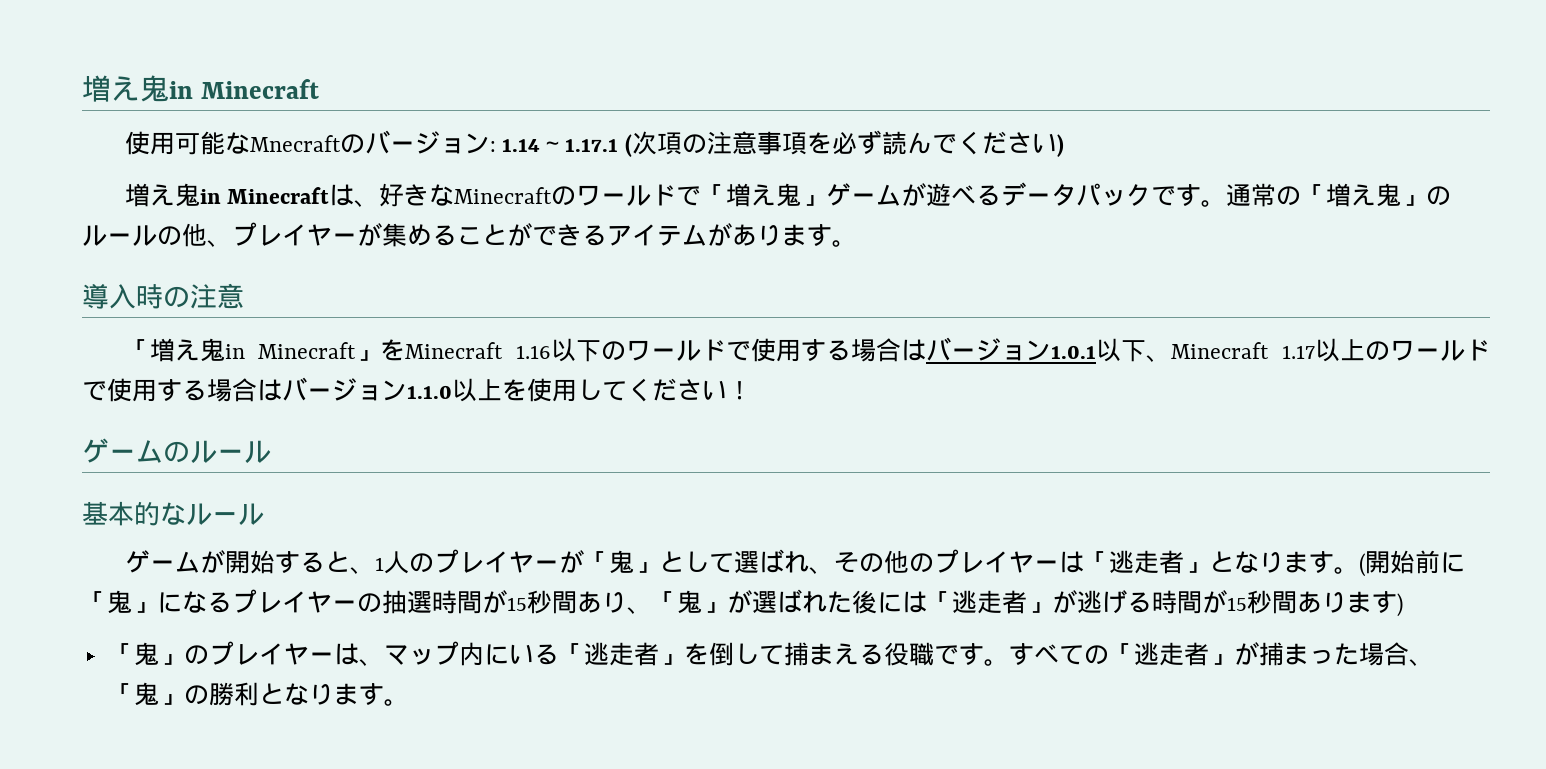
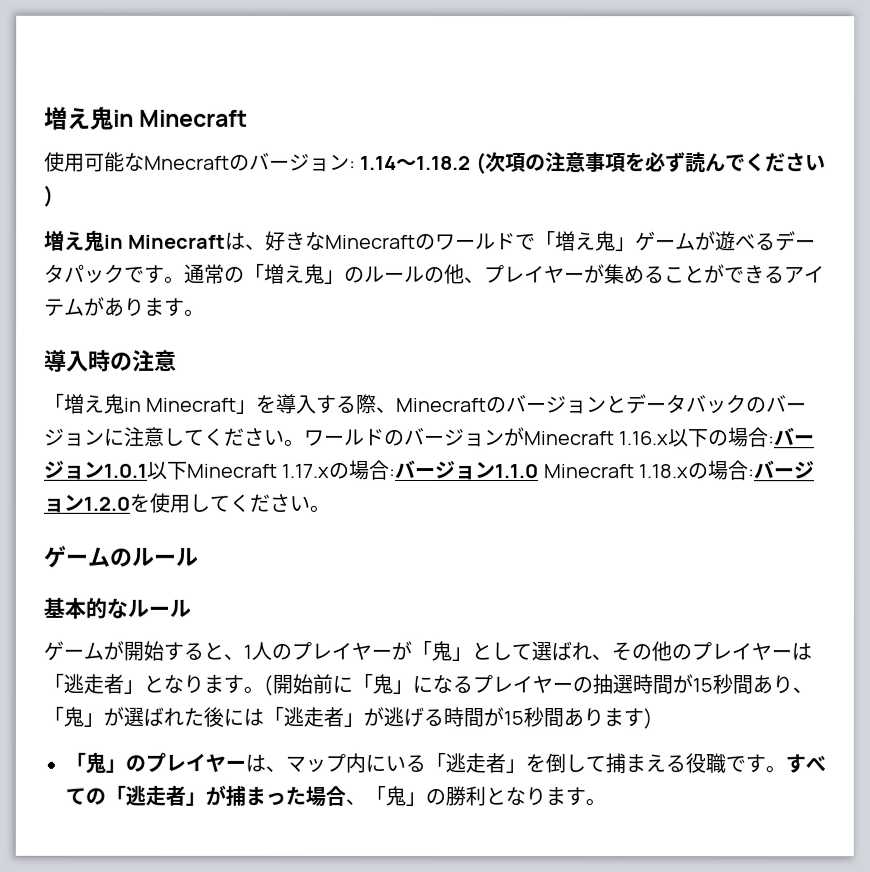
- 使用可能なMnecraftのバージョン: 1.14～1.17.1 (次項の注意事項を必ず読んでください)
+ 使用可能なMnecraftのバージョン: 1.14～1.18.2 (次項の注意事項を必ず読んでください)
- 「増え鬼in Minecraft」をMinecraft 1.16以下のワールドで使用する場合はバージョン1.0.1以下、Minecraft 1.17以上のワールドで使用する場合はバージョン1.1.0以上を使用してください！
+ 「増え鬼in Minecraft」を導入する際、Minecraftのバージョンとデータバックのバージョンに注意してください。ワールドのバージョンがMinecraft 1.16.x以下の場合:バージョン1.0.1以下Minecraft 1.17.xの場合:バージョン1.1.0 Minecraft 1.18.xの場合:バージョン1.2.0を使用してください。

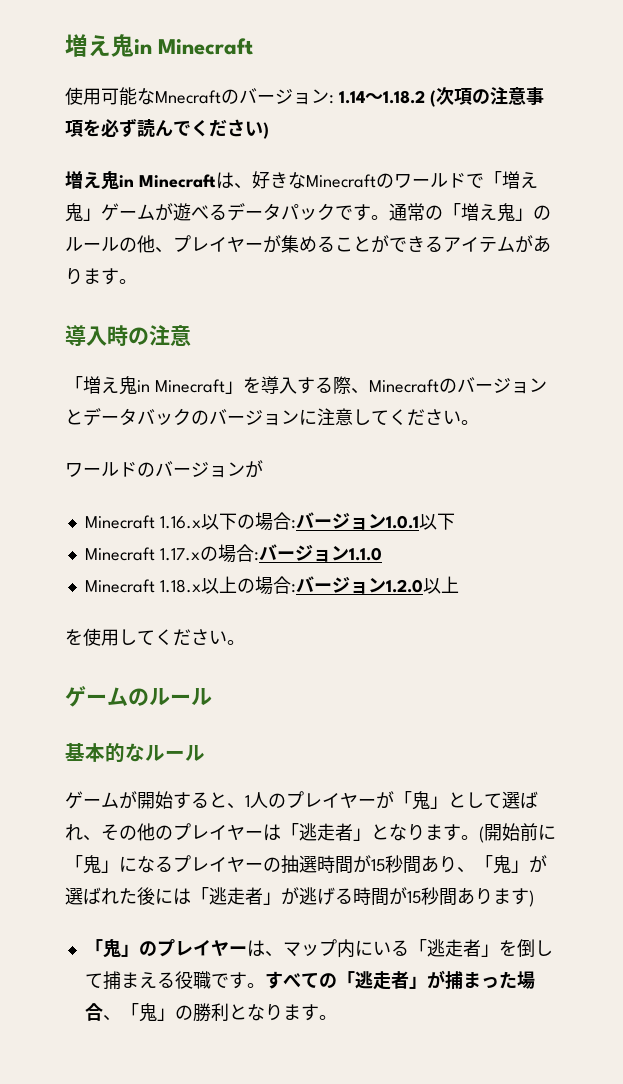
- 「増え鬼in Minecraft」を導入する際、Minecraftのバージョンとデータバックのバージョンに注意してください。ワールドのバージョンがMinecraft 1.16.x以下の場合:バージョン1.0.1以下Minecraft 1.17.xの場合:バージョン1.1.0 Minecraft 1.18.xの場合:バージョン1.2.0を使用してください。
+ 「増え鬼in Minecraft」を導入する際、Minecraftのバージョンとデータバックのバージョンに注意してください。
+ ワールドのバージョンが
+ Minecraft 1.16.x以下の場合:バージョン1.0.1以下
+ Minecraft 1.17.xの場合:バージョン1.1.0
+ Minecraft 1.18.x以上の場合:バージョン1.2.0以上
+ を使用してください。

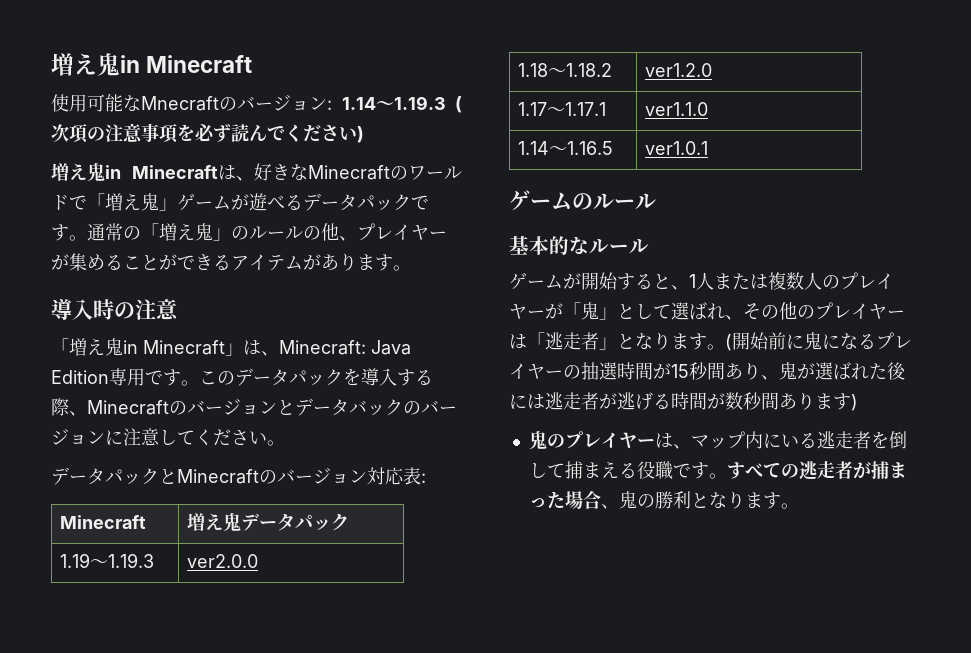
- 使用可能なMnecraftのバージョン: 1.14～1.18.2 (次項の注意事項を必ず読んでください)
+ 使用可能なMnecraftのバージョン: 1.14～1.19.3 (次項の注意事項を必ず読んでください)
- 「増え鬼in Minecraft」を導入する際、Minecraftのバージョンとデータバックのバージョンに注意してください。
+ 「増え鬼in Minecraft」は、Minecraft: Java Edition専用です。このデータパックを導入する際、Minecraftのバージョンとデータバックのバージョンに注意してください。
- ワールドのバージョンが
- Minecraft 1.16.x以下の場合:バージョン1.0.1以下
- Minecraft 1.17.xの場合:バージョン1.1.0
- Minecraft 1.18.x以上の場合:バージョン1.2.0以上
- を使用してください。
+ データパックとMinecraftのバージョン対応表:
+ Minecraft | 増え鬼データパック
+ 1.19～1.19.3 | ver2.0.0
+ 1.18～1.18.2 | ver1.2.0
+ 1.17～1.17.1 | ver1.1.0
+ 1.14～1.16.5 | ver1.0.1
- ゲームが開始すると、1人のプレイヤーが「鬼」として選ばれ、その他のプレイヤーは「逃走者」となります。
+ ゲームが開始すると、1人または複数人のプレイヤーが「鬼」として選ばれ、その他のプレイヤーは「逃走者」となります。
- (開始前に「鬼」になるプレイヤーの抽選時間が15秒間あり、「鬼」が選ばれた後には「逃走者」が逃げる時間が15秒間あります)
+ (開始前に鬼になるプレイヤーの抽選時間が15秒間あり、鬼が選ばれた後には逃走者が逃げる時間が数秒間あります)
- 「鬼」のプレイヤーは、マップ内にいる「逃走者」を倒して捕まえる役職です。
+ 鬼のプレイヤーは、マップ内にいる逃走者を倒して捕まえる役職です。
- すべての「逃走者」が捕まった場合、「鬼」の勝利となります。
+ すべての逃走者が捕まった場合、鬼の勝利となります。

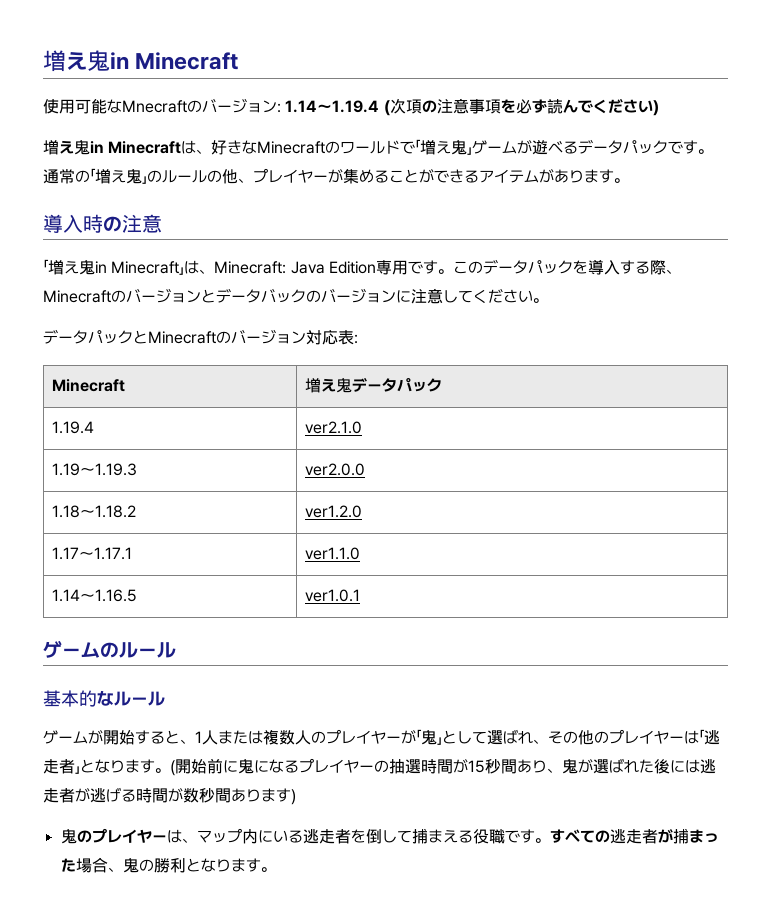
- 使用可能なMnecraftのバージョン: 1.14～1.19.3 (次項の注意事項を必ず読んでください)
+ 使用可能なMnecraftのバージョン: 1.14～1.19.4 (次項の注意事項を必ず読んでください)
+ 1.19.4 | ver2.1.0

